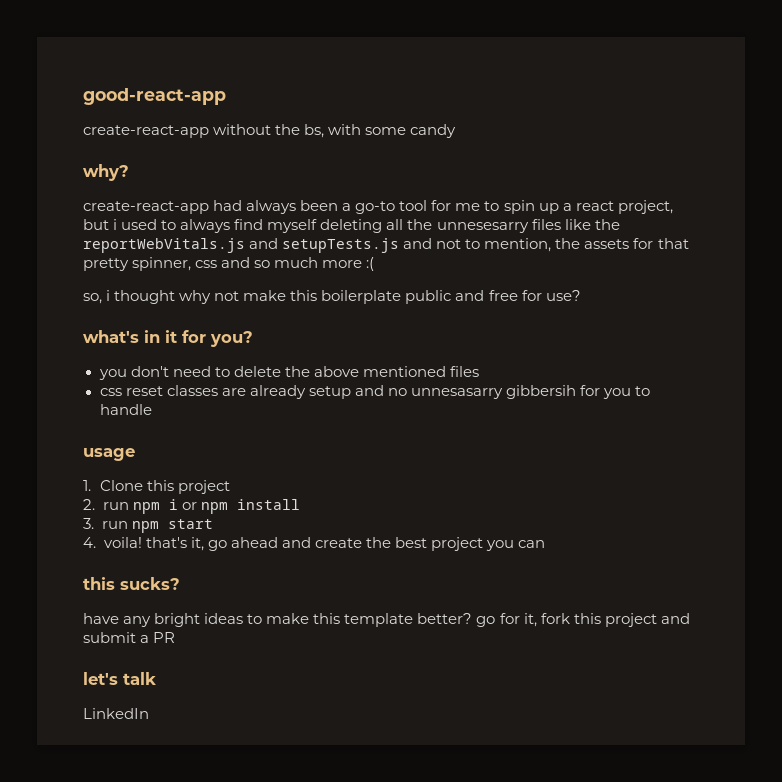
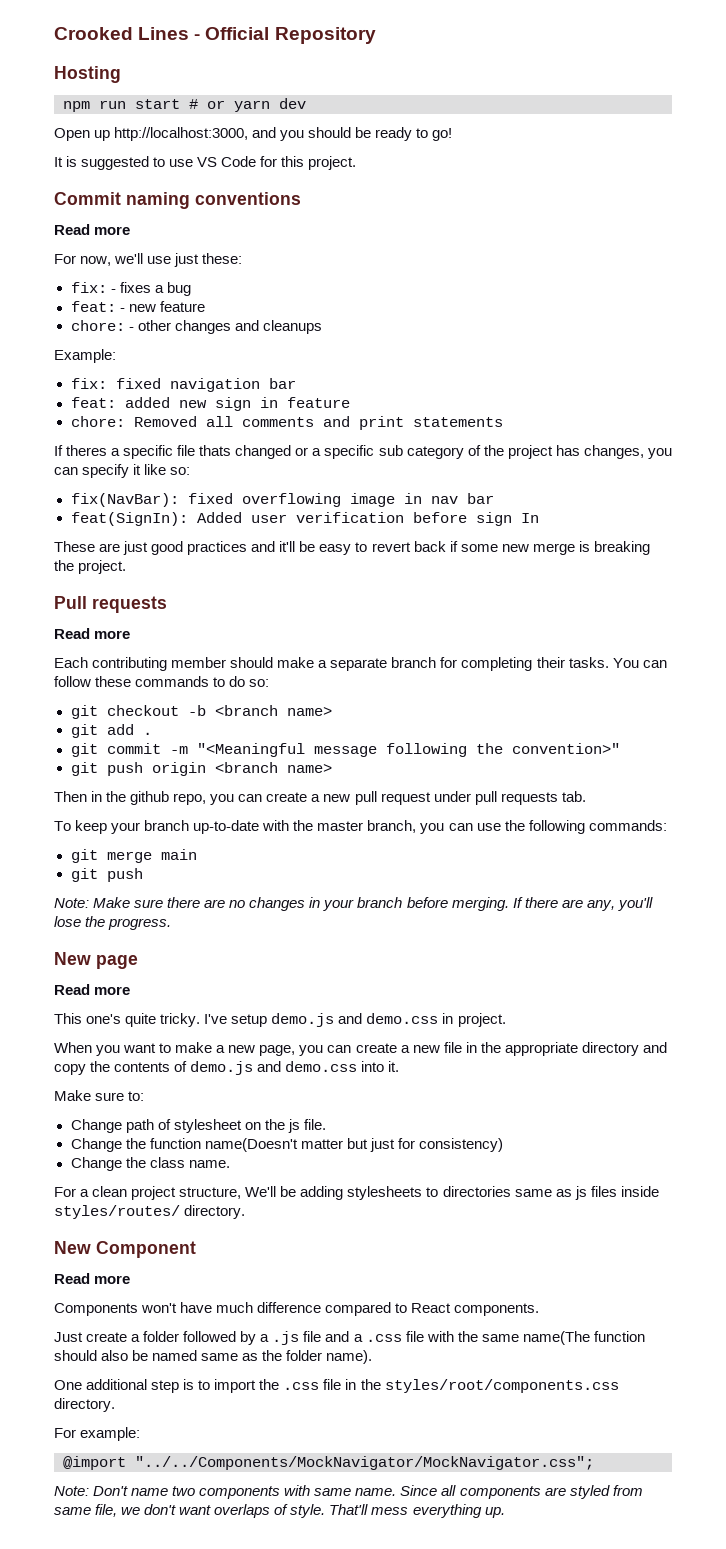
- good-react-app
- create-react-app without the bs, with some candy
- why?
- create-react-app had always been a go-to tool for me to spin up a react project, but i used to always find myself deleting all the unnesesarry files like the reportWebVitals.js and setupTests.js and not to mention, the assets for that pretty spinner, css and so much more :(
- so, i thought why not make this boilerplate public and free for use?
- what's in it for you?
- you don't need to delete the above mentioned files
- css reset classes are already setup and no unnesasarry gibbersih for you to handle
- usage
- 1. Clone this project
- 2. run npm i or npm install
- 3. run npm start
- 4. voila! that's it, go ahead and create the best project you can
- this sucks?
- have any bright ideas to make this template better? go for it, fork this project and submit a PR
- let's talk
- LinkedIn
+ Crooked Lines - Official Repository
+ Hosting
+ npm run start # or yarn dev
+ Open up http://localhost:3000, and you should be ready to go!
+ It is suggested to use VS Code for this project.
+ Commit naming conventions
+ Read more
+ For now, we'll use just these:
+ fix: - fixes a bug
+ feat: - new feature
+ chore: - other changes and cleanups
+ Example:
+ fix: fixed navigation bar
+ feat: added new sign in feature
+ chore: Removed all comments and print statements
+ If theres a specific file thats changed or a specific sub category of the project has changes, you can specify it like so:
+ fix(NavBar): fixed overflowing image in nav bar
+ feat(SignIn): Added user verification before sign In
+ These are just good practices and it'll be easy to revert back if some new merge is breaking the project.
+ Pull requests
+ Read more
+ Each contributing member should make a separate branch for completing their tasks. You can follow these commands to do so:
+ git checkout -b <branch name>
+ git add .
+ git commit -m "<Meaningful message following the convention>"
+ git push origin <branch name>
+ Then in the github repo, you can create a new pull request under pull requests tab.
+ To keep your branch up-to-date with the master branch, you can use the following commands:
+ git merge main
+ git push
+ Note: Make sure there are no changes in your branch before merging. If there are any, you'll lose the progress.
+ New page
+ Read more
+ This one's quite tricky. I've setup demo.js and demo.css in project.
+ When you want to make a new page, you can create a new file in the appropriate directory and copy the contents of demo.js and demo.css into it.
+ Make sure to:
+ Change path of stylesheet on the js file.
+ Change the function name(Doesn't matter but just for consistency)
+ Change the class name.
+ For a clean project structure, We'll be adding stylesheets to directories same as js files inside styles/routes/ directory.
+ New Component
+ Read more
+ Components won't have much difference compared to React components.
+ Just create a folder followed by a .js file and a .css file with the same name(The function should also be named same as the folder name).
+ One additional step is to import the .css file in the styles/root/components.css directory.
+ For example:
+ @import "../../Components/MockNavigator/MockNavigator.css";
+ Note: Don't name two components with same name. Since all components are styled from same file, we don't want overlaps of style. That'll mess everything up.

